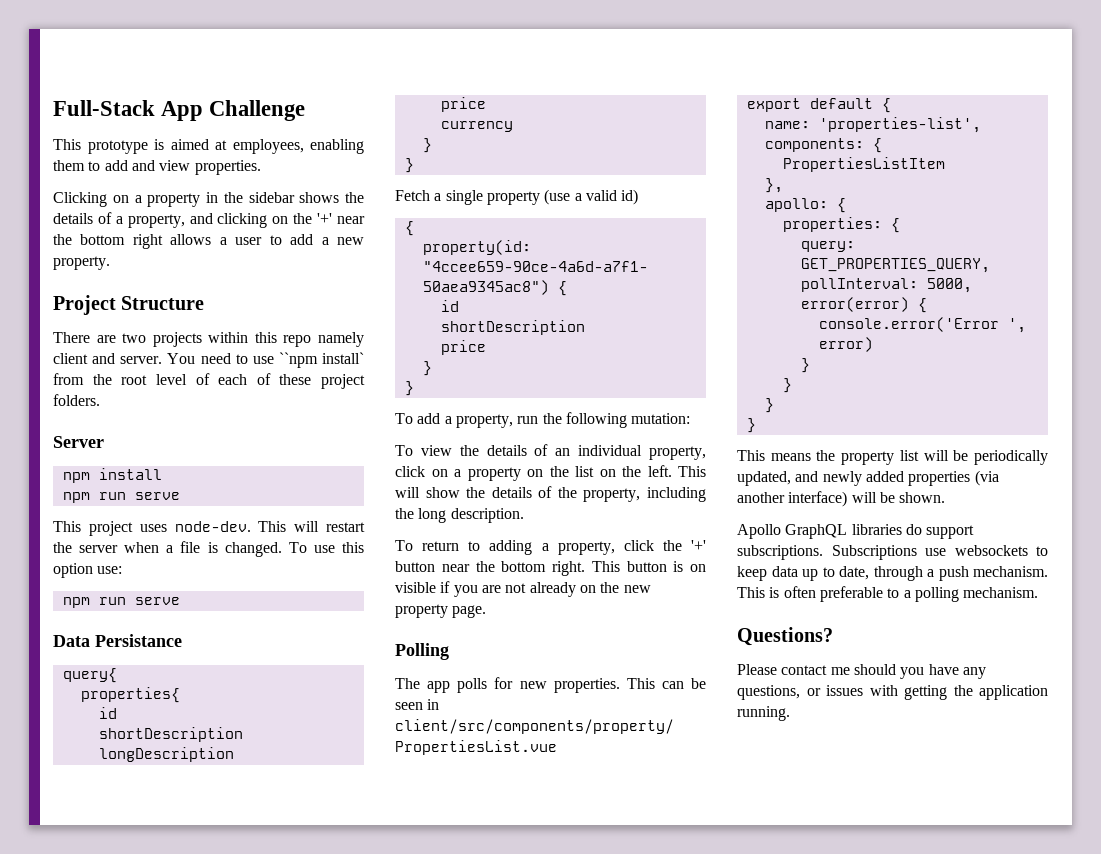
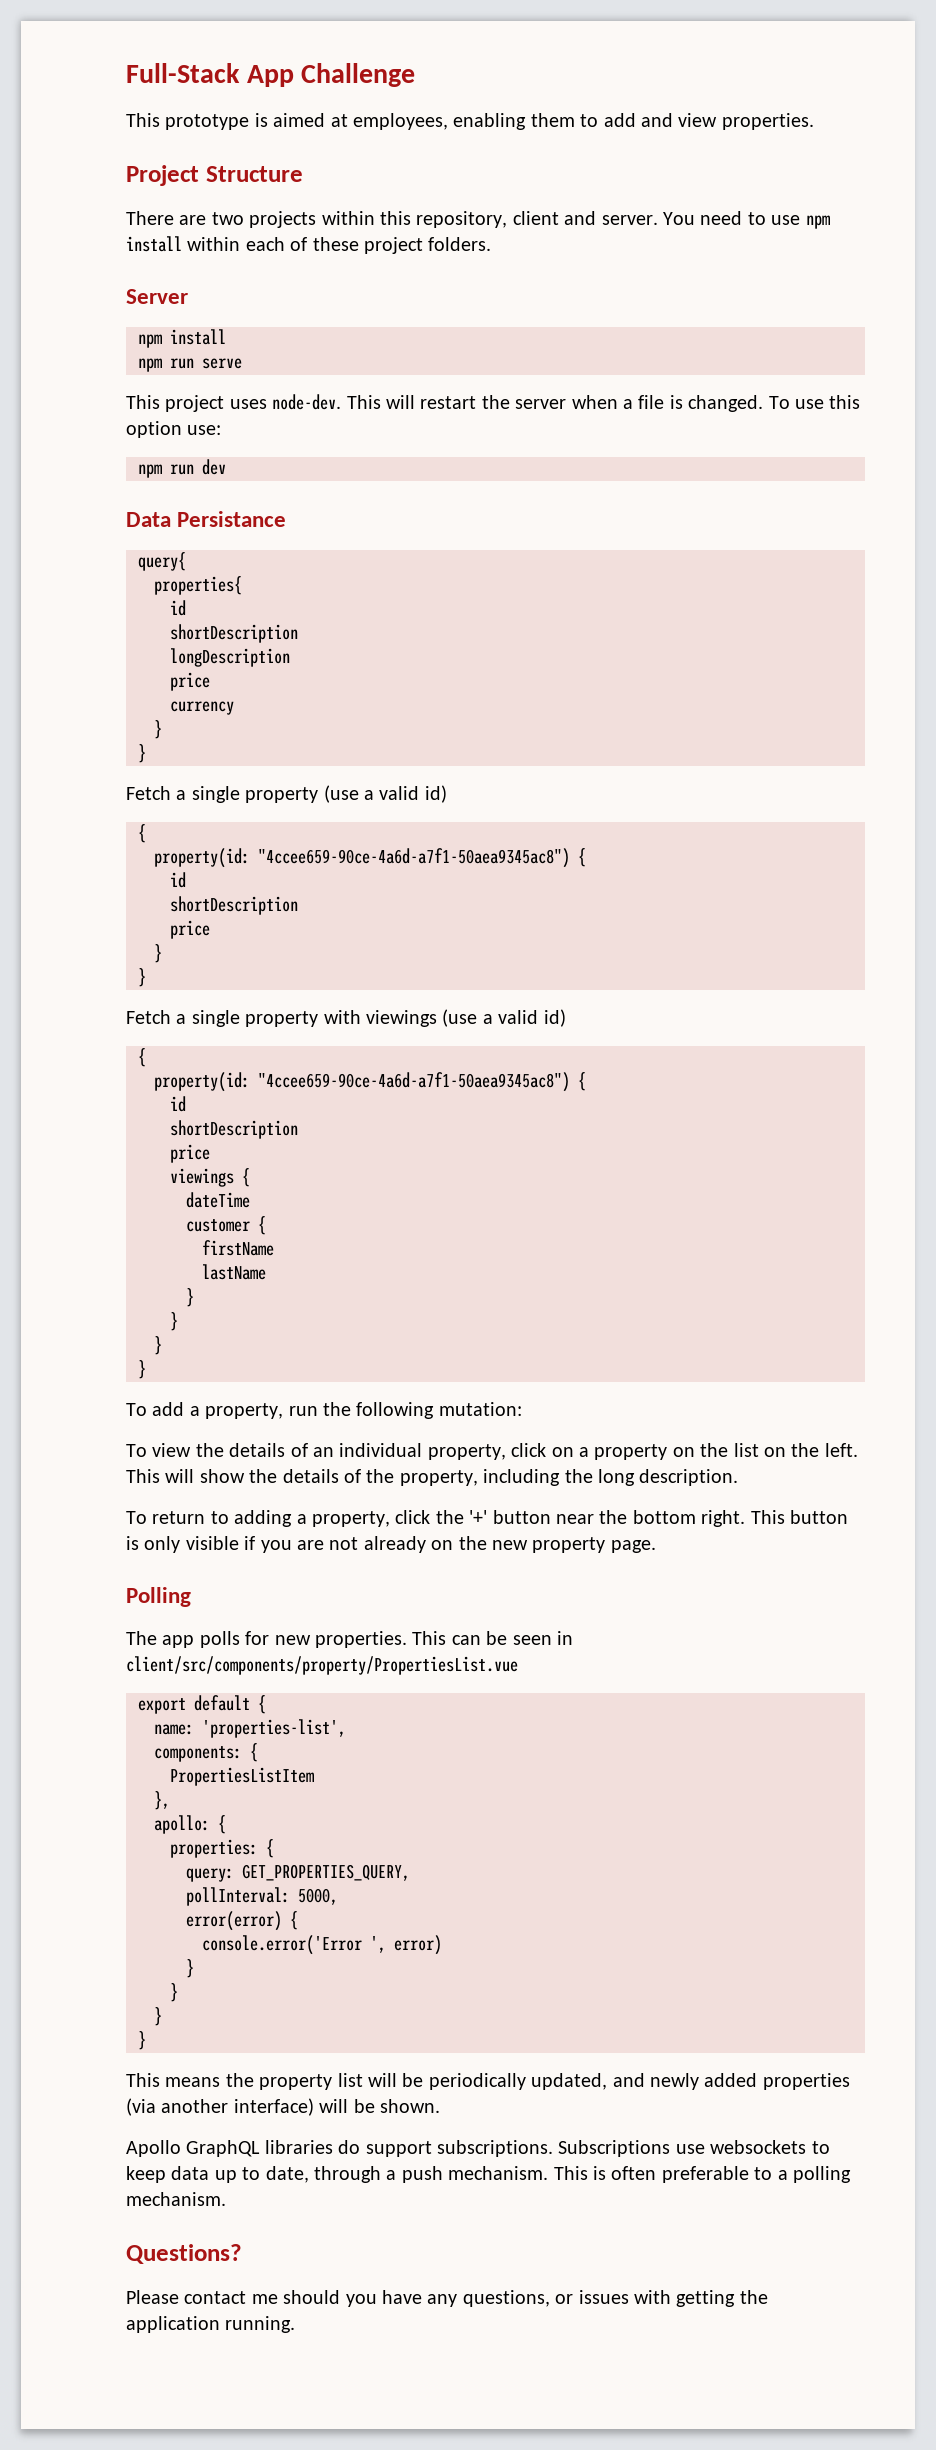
- Clicking on a property in the sidebar shows the details of a property, and clicking on the '+' near the bottom right allows a user to add a new property.
- There are two projects within this repo namely client and server.
+ There are two projects within this repository, client and server.
- You need to use ``npm install` from the root level of each of these project folders.
+ You need to use npm install within each of these project folders.
  To use this option use:
- npm run serve
+ npm run dev
+ Fetch a single property with viewings (use a valid id)
+ {
+ property(id: "4ccee659-90ce-4a6d-a7f1-50aea9345ac8") {
+ id
+ shortDescription
+ price
+ viewings {
+ dateTime
+ customer {
+ firstName
+ lastName
+ }
+ }
+ }
+ }
- This button is on visible if you are not already on the new property page.
+ This button is only visible if you are not already on the new property page.

